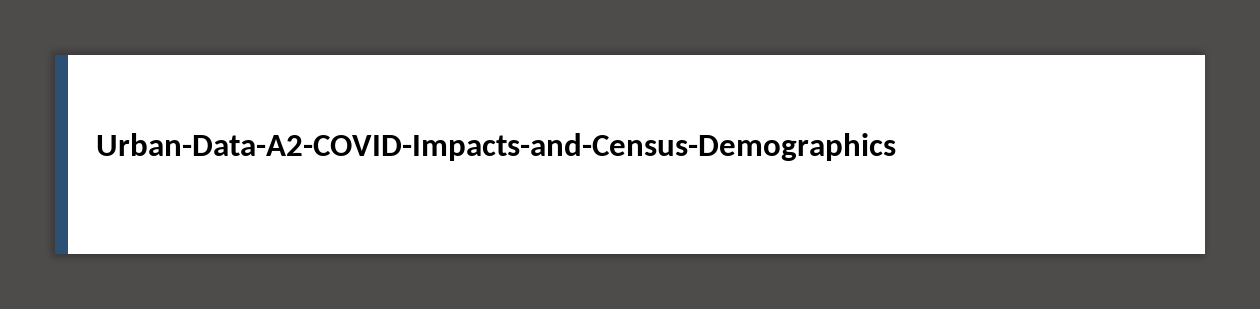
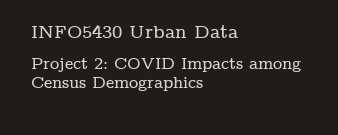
- Urban-Data-A2-COVID-Impacts-and-Census-Demographics
+ INFO5430 Urban Data
+ Project 2: COVID Impacts among Census Demographics

